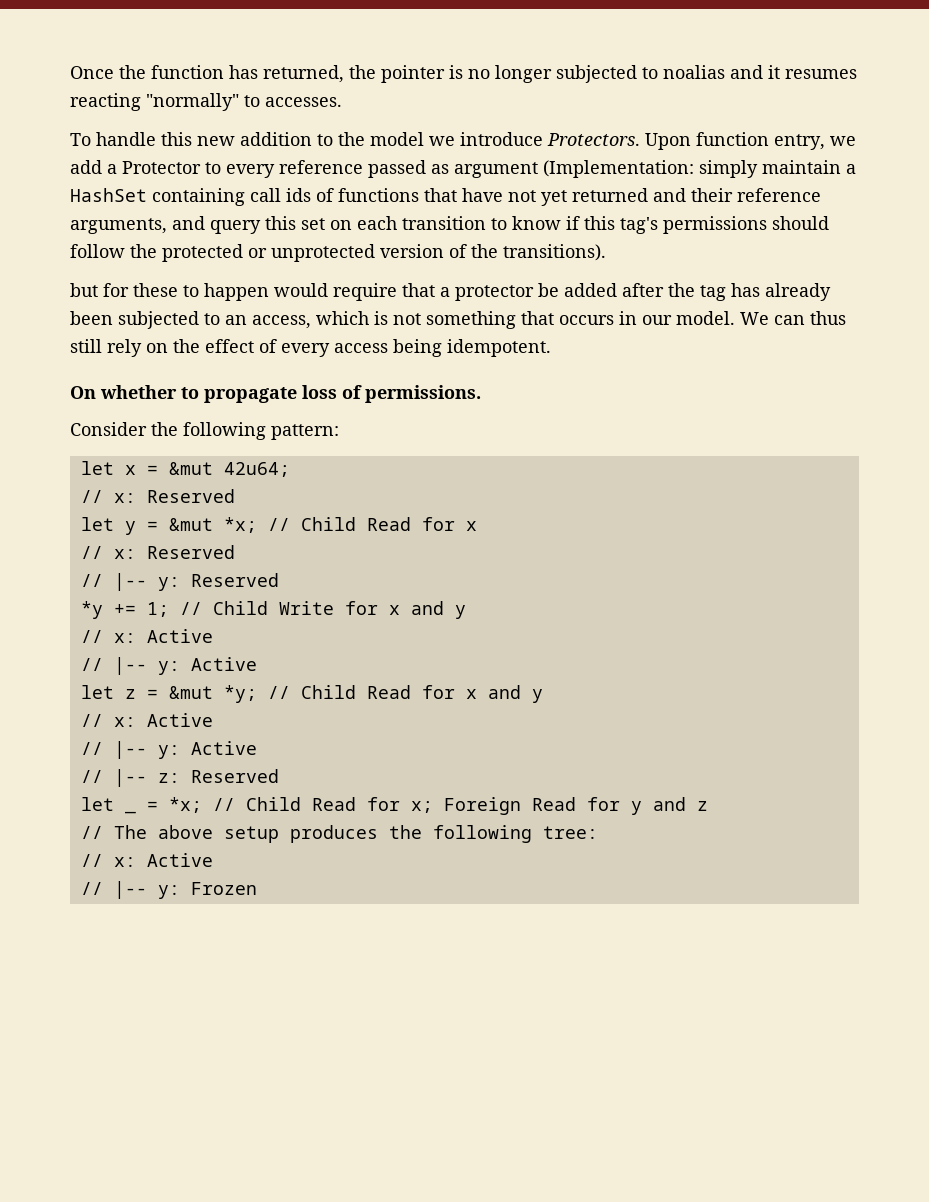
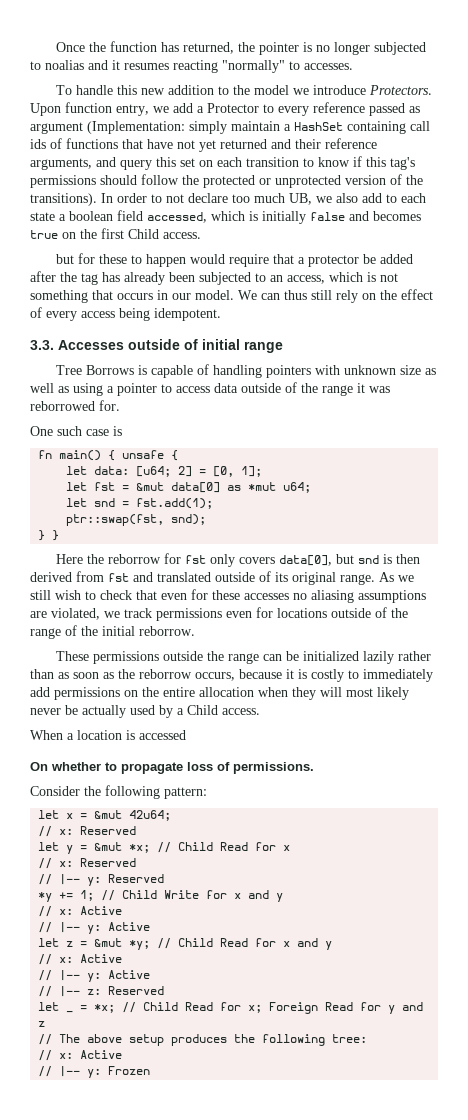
+ In order to not declare too much UB, we also add to each state a boolean field accessed, which is initially false and becomes true on the first Child access.
+ 3.3. Accesses outside of initial range
+ Tree Borrows is capable of handling pointers with unknown size as well as using a pointer to access data outside of the range it was reborrowed for.
+ One such case is
+ fn main() { unsafe {
+ let data: [u64; 2] = [0, 1];
+ let fst = &mut data[0] as *mut u64;
+ let snd = fst.add(1);
+ ptr::swap(fst, snd);
+ } }
+ Here the reborrow for fst only covers data[0], but snd is then derived from fst and translated outside of its original range. As we still wish to check that even for these accesses no aliasing assumptions are violated, we track permissions even for locations outside of the range of the initial reborrow.
+ These permissions outside the range can be initialized lazily rather than as soon as the reborrow occurs, because it is costly to immediately add permissions on the entire allocation when they will most likely never be actually used by a Child access.
+ When a location is accessed

